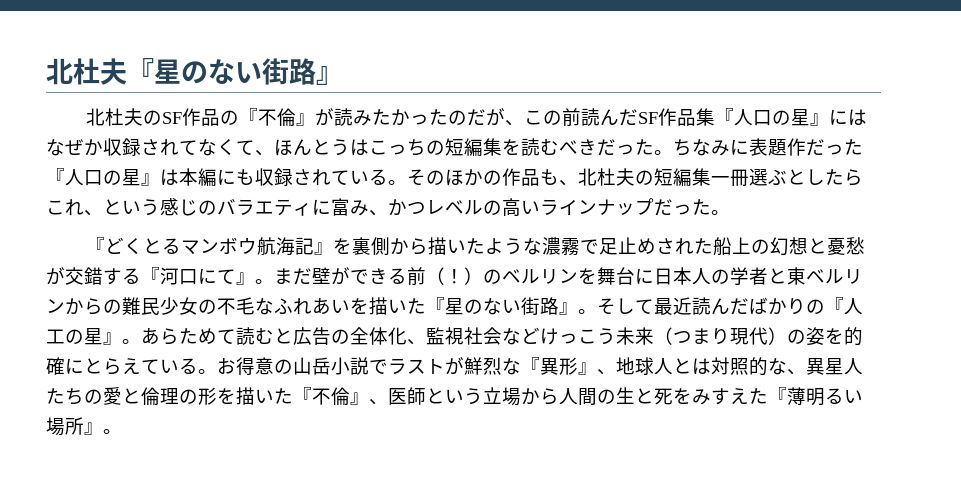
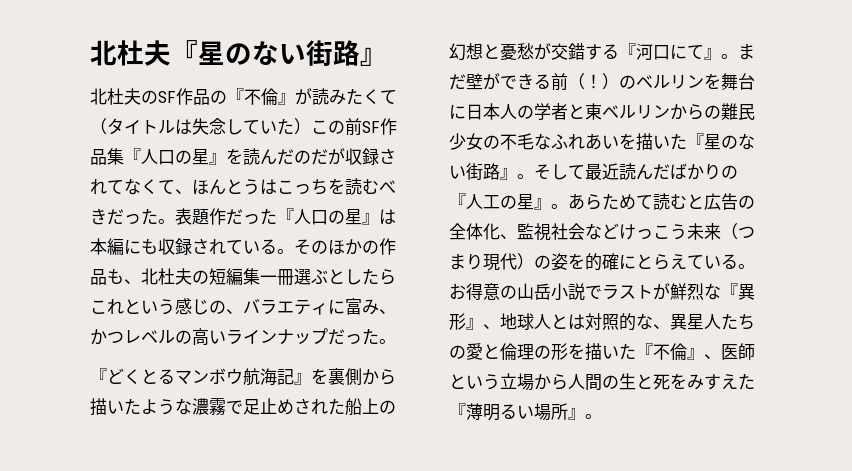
- 北杜夫のSF作品の『不倫』が読みたかったのだが、この前読んだSF作品集『人口の星』にはなぜか収録されてなくて、ほんとうはこっちの短編集を読むべきだった。
+ 北杜夫のSF作品の『不倫』が読みたくて（タイトルは失念していた）この前SF作品集『人口の星』を読んだのだが収録されてなくて、ほんとうはこっちを読むべきだった。
- ちなみに表題作だった『人口の星』は本編にも収録されている。
+ 表題作だった『人口の星』は本編にも収録されている。
- そのほかの作品も、北杜夫の短編集一冊選ぶとしたらこれ、という感じのバラエティに富み、かつレベルの高いラインナップだった。
+ そのほかの作品も、北杜夫の短編集一冊選ぶとしたらこれという感じの、バラエティに富み、かつレベルの高いラインナップだった。

